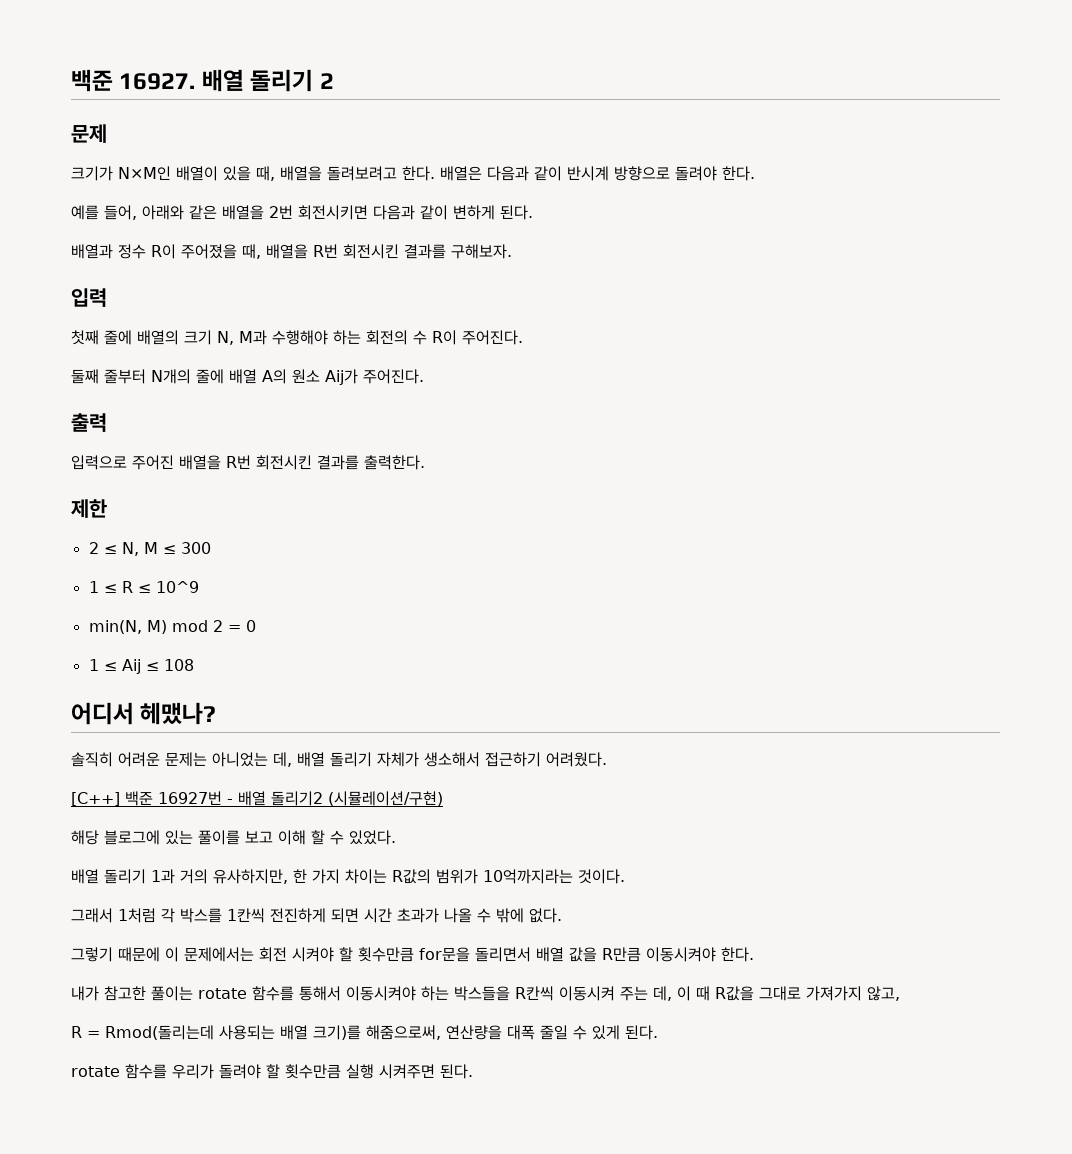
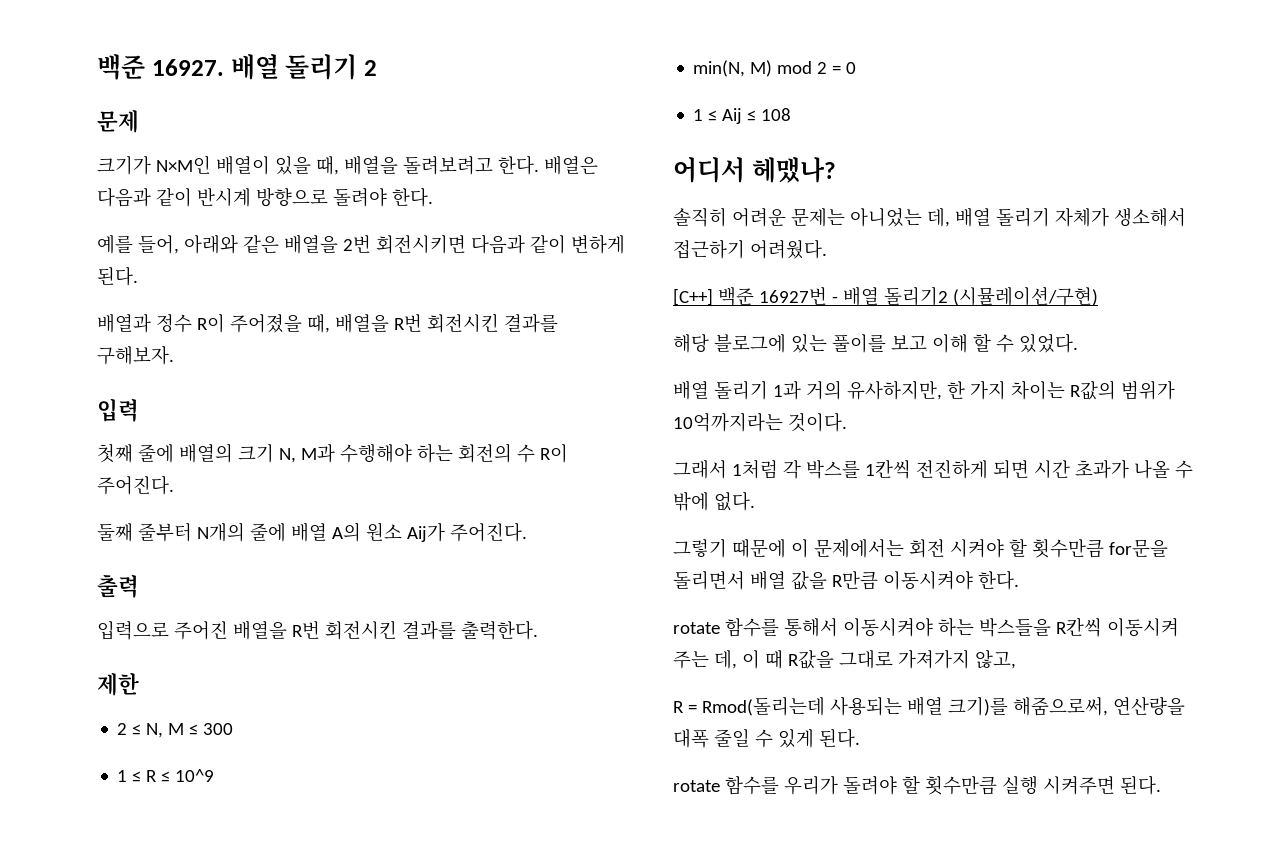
- 내가 참고한 풀이는 rotate 함수를 통해서 이동시켜야 하는 박스들을 R칸씩 이동시켜 주는 데, 이 때 R값을 그대로 가져가지 않고,
+ rotate 함수를 통해서 이동시켜야 하는 박스들을 R칸씩 이동시켜 주는 데, 이 때 R값을 그대로 가져가지 않고,

